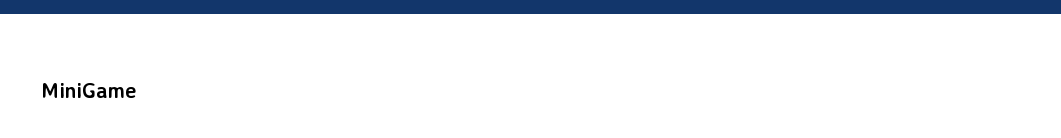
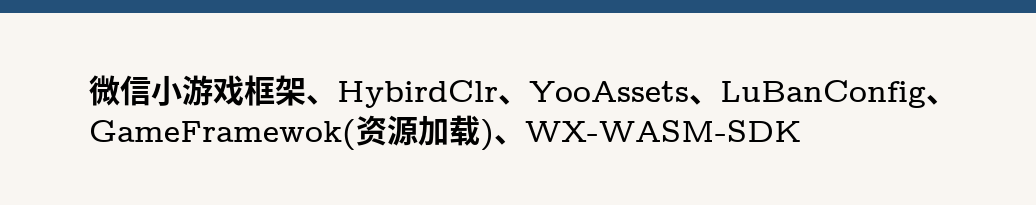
- MiniGame
+ 微信小游戏框架、HybirdClr、YooAssets、LuBanConfig、GameFramewok(资源加载)、WX-WASM-SDK

